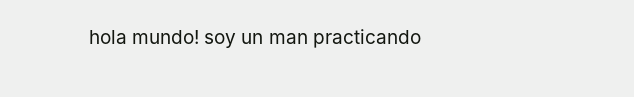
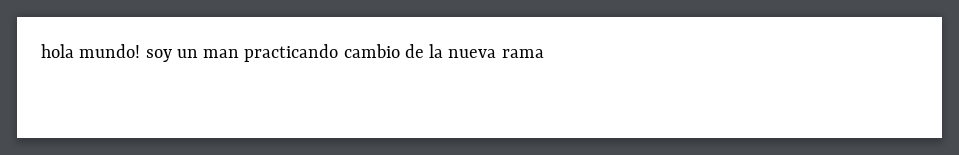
- hola mundo! soy un man practicando
+ hola mundo! soy un man practicando cambio de la nueva rama

